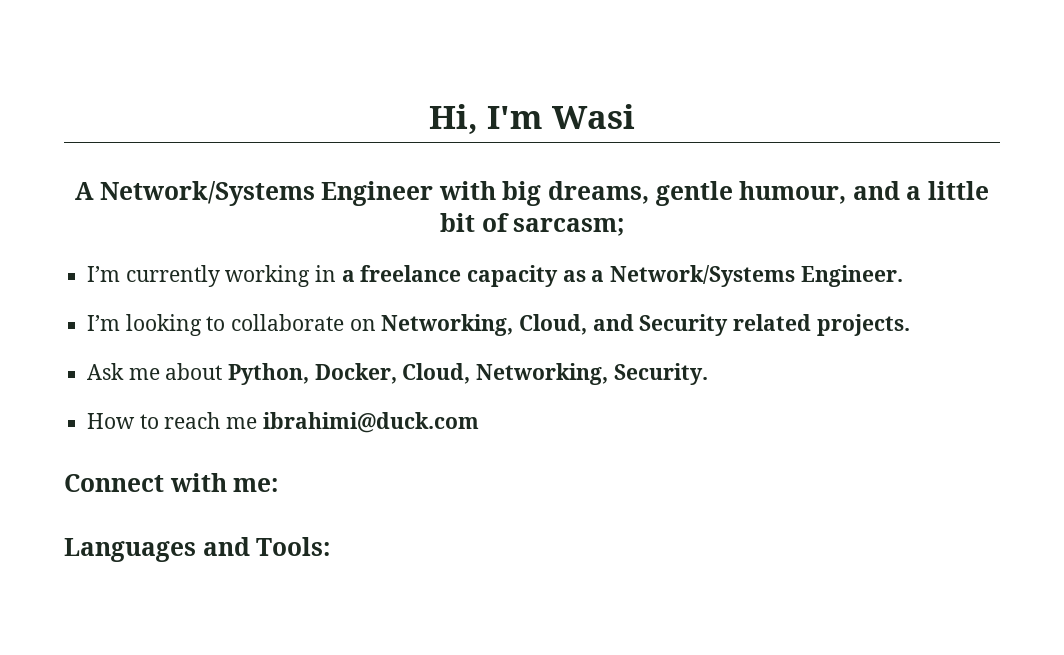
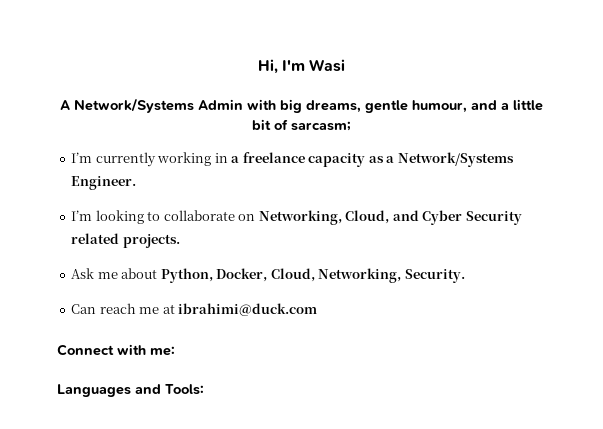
- A Network/Systems Engineer with big dreams, gentle humour, and a little bit of sarcasm;
+ A Network/Systems Admin with big dreams, gentle humour, and a little bit of sarcasm;
- I’m looking to collaborate on Networking, Cloud, and Security related projects.
+ I’m looking to collaborate on Networking, Cloud, and Cyber Security related projects.
- How to reach me ibrahimi@duck.com
+ Can reach me at ibrahimi@duck.com

